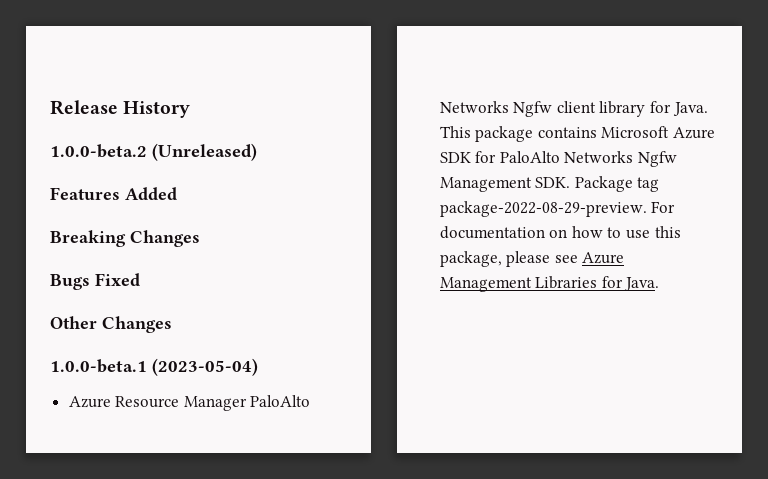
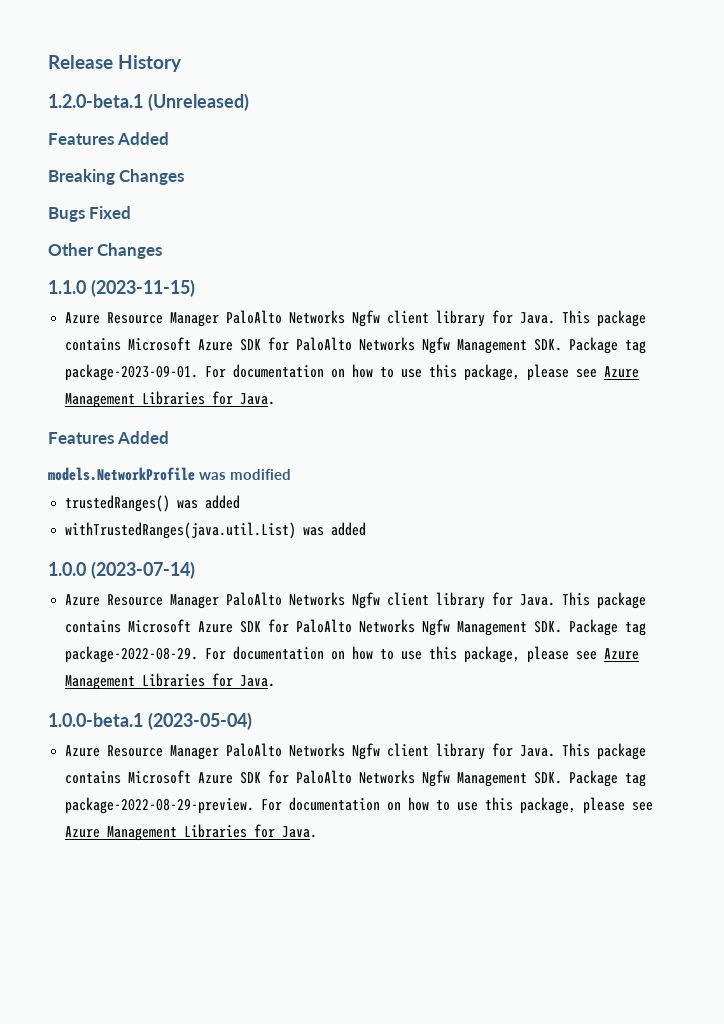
- 1.0.0-beta.2 (Unreleased)
+ 1.2.0-beta.1 (Unreleased)
+ 1.1.0 (2023-11-15)
+ Azure Resource Manager PaloAlto Networks Ngfw client library for Java. This package contains Microsoft Azure SDK for PaloAlto Networks Ngfw Management SDK. Package tag package-2023-09-01. For documentation on how to use this package, please see Azure Management Libraries for Java.
+ Features Added
+ models.NetworkProfile was modified
+ trustedRanges() was added
+ withTrustedRanges(java.util.List) was added
+ 1.0.0 (2023-07-14)
+ Azure Resource Manager PaloAlto Networks Ngfw client library for Java. This package contains Microsoft Azure SDK for PaloAlto Networks Ngfw Management SDK. Package tag package-2022-08-29. For documentation on how to use this package, please see Azure Management Libraries for Java.

